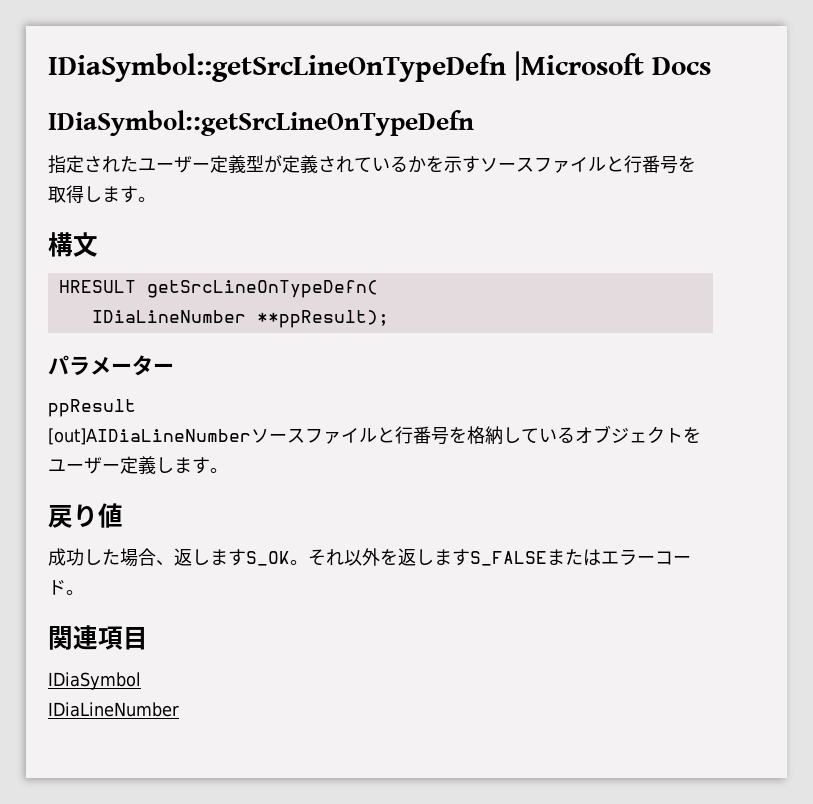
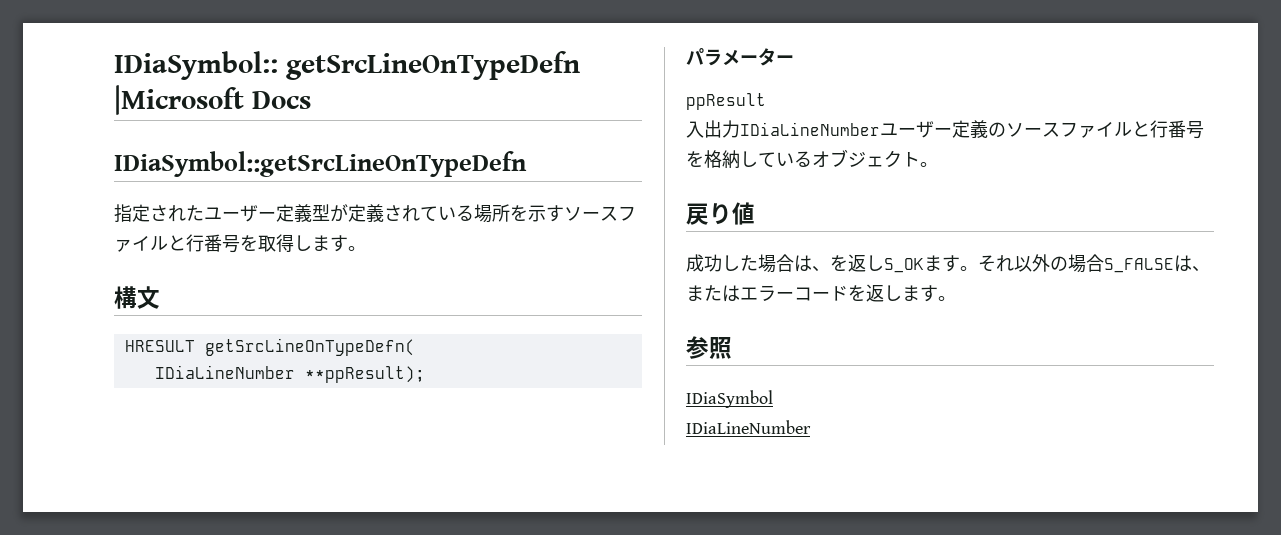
- IDiaSymbol::getSrcLineOnTypeDefn |Microsoft Docs
+ IDiaSymbol:: getSrcLineOnTypeDefn |Microsoft Docs
- 指定されたユーザー定義型が定義されているかを示すソースファイルと行番号を取得します。
+ 指定されたユーザー定義型が定義されている場所を示すソースファイルと行番号を取得します。
- [out]AIDiaLineNumberソースファイルと行番号を格納しているオブジェクトをユーザー定義します。
+ 入出力IDiaLineNumberユーザー定義のソースファイルと行番号を格納しているオブジェクト。
- 成功した場合、返しますS_OK。それ以外を返しますS_FALSEまたはエラーコード。
- 関連項目
+ 成功した場合は、を返しS_OKます。それ以外の場合S_FALSEは、またはエラーコードを返します。
+ 参照

